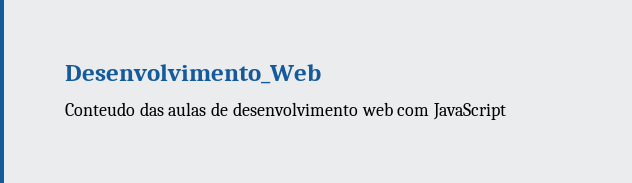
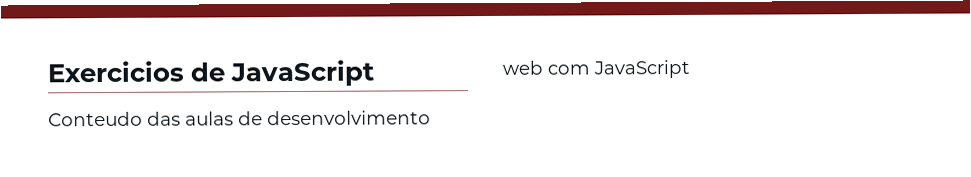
- Desenvolvimento_Web
+ Exercicios de JavaScript

